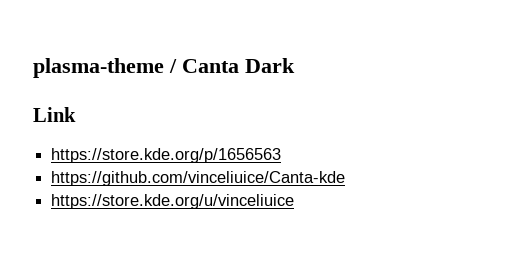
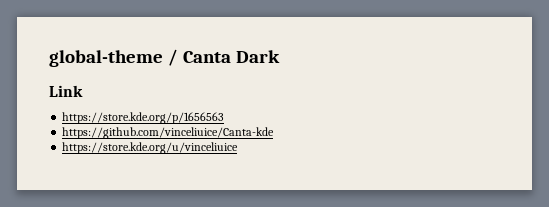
- plasma-theme / Canta Dark
+ global-theme / Canta Dark

